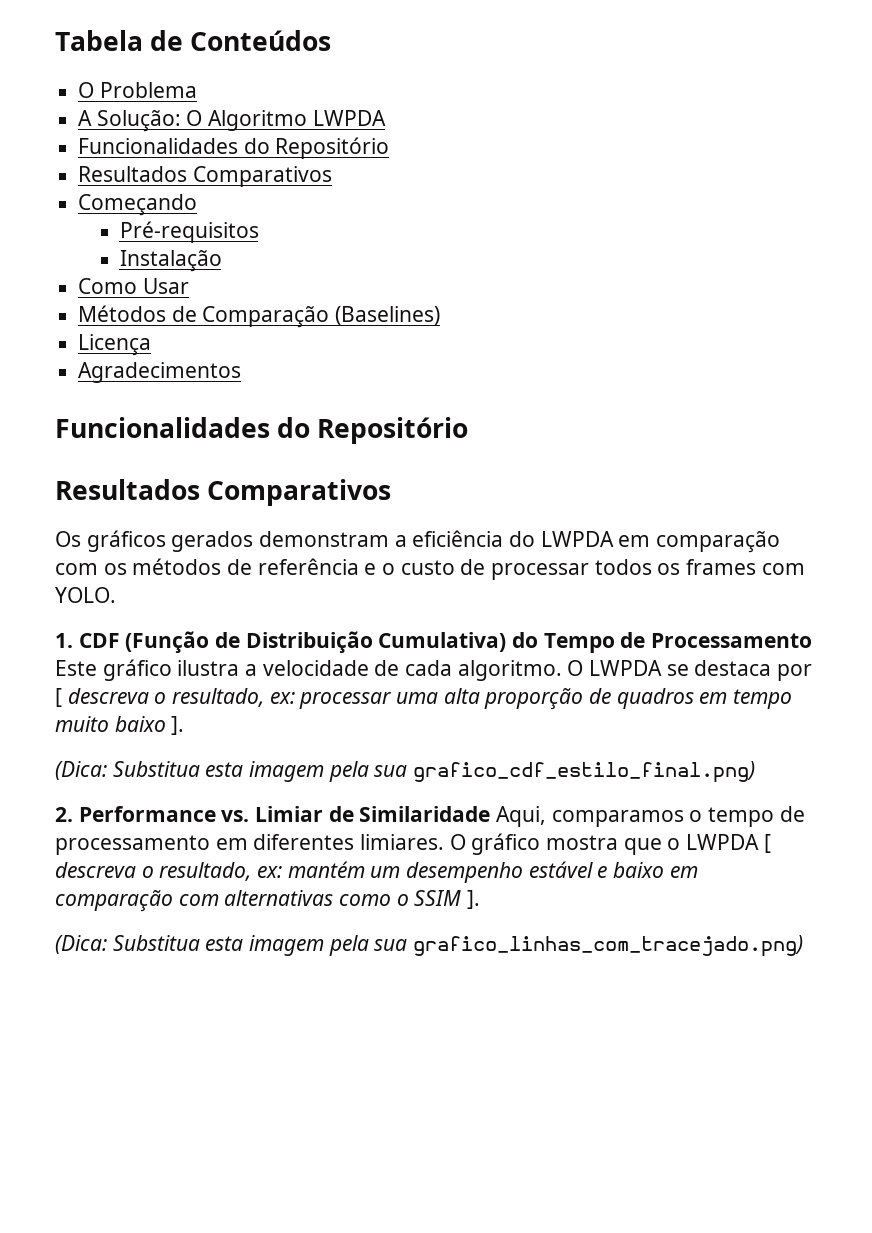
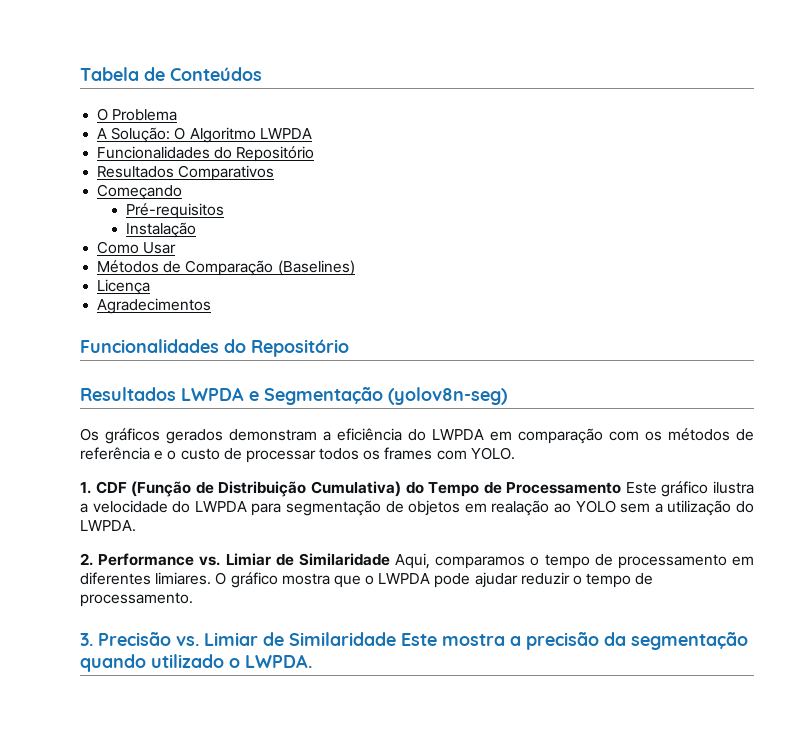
  Agradecimentos
  Funcionalidades do Repositório
- Resultados Comparativos
+ Resultados LWPDA e Segmentação (yolov8n-seg)
- 1. CDF (Função de Distribuição Cumulativa) do Tempo de Processamento Este gráfico ilustra a velocidade de cada algoritmo. O LWPDA se destaca por [ descreva o resultado, ex: processar uma alta proporção de quadros em tempo muito baixo ].
- (Dica: Substitua esta imagem pela sua grafico_cdf_estilo_final.png)
+ 1. CDF (Função de Distribuição Cumulativa) do Tempo de Processamento Este gráfico ilustra a velocidade do LWPDA para segmentação de objetos em realação ao YOLO sem a utilização do LWPDA.
- O gráfico mostra que o LWPDA [ descreva o resultado, ex: mantém um desempenho estável e baixo em comparação com alternativas como o SSIM ].
- (Dica: Substitua esta imagem pela sua grafico_linhas_com_tracejado.png)
+ O gráfico mostra que o LWPDA pode ajudar reduzir o tempo de processamento.
+ 3. Precisão vs. Limiar de Similaridade Este mostra a precisão da segmentação quando utilizado o LWPDA.

